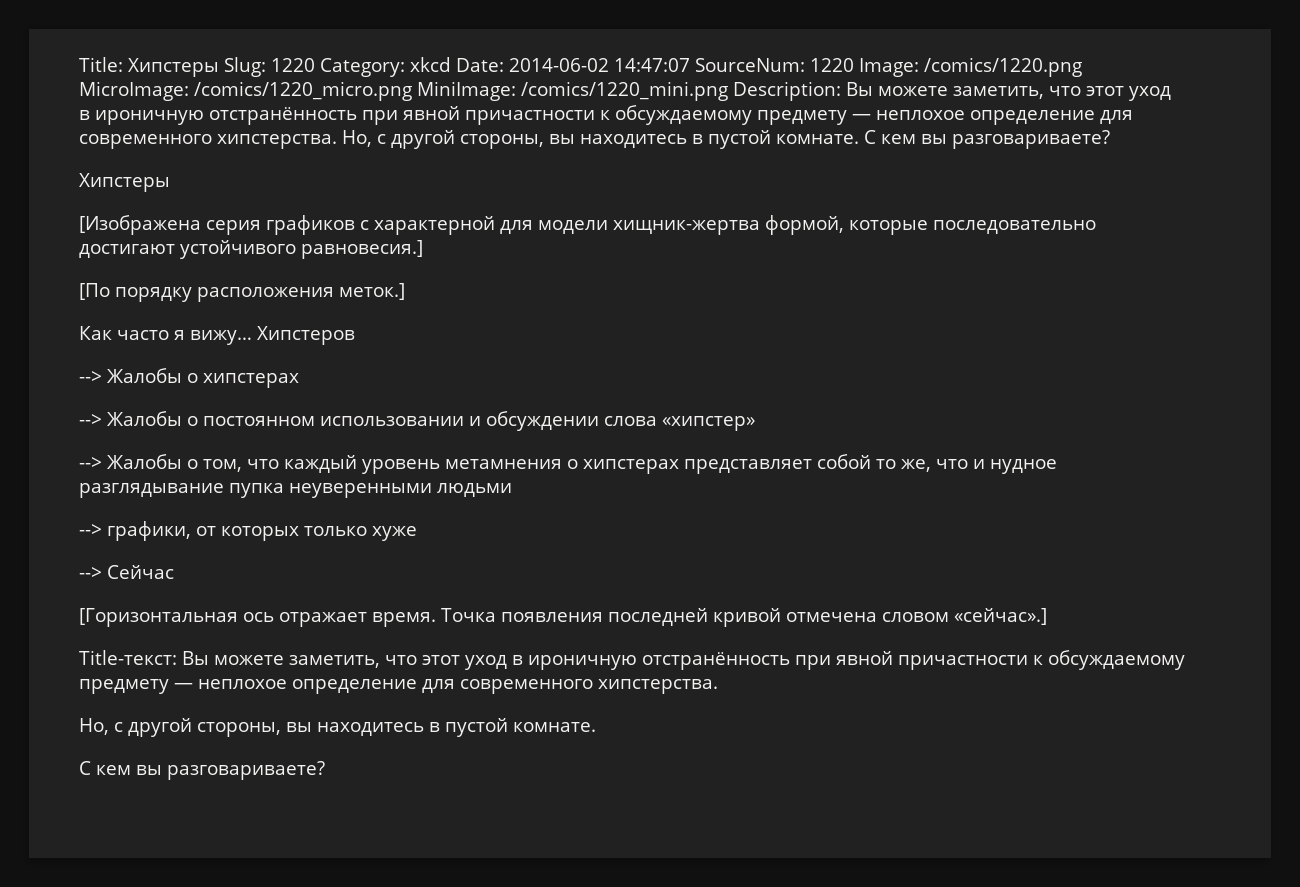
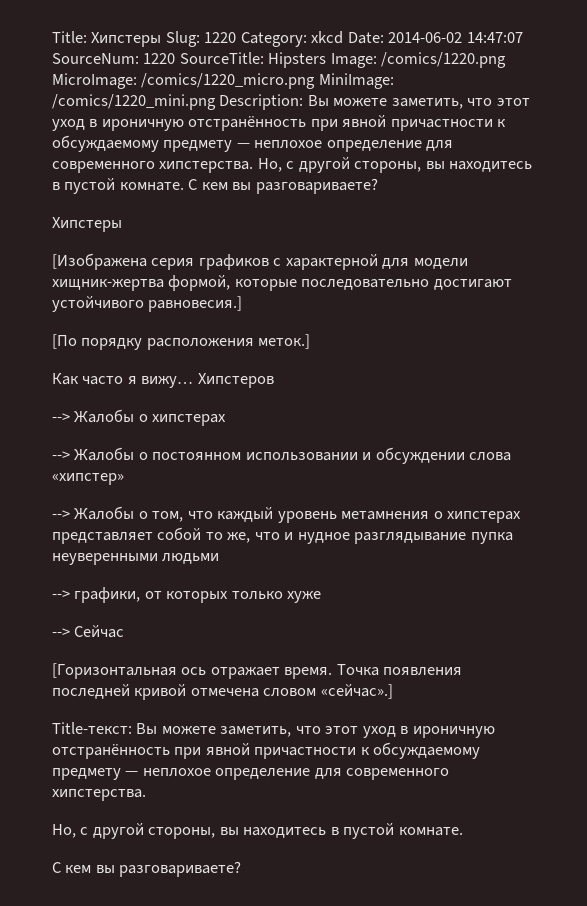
- Title: Хипстеры Slug: 1220 Category: xkcd Date: 2014-06-02 14:47:07 SourceNum: 1220 Image: /comics/1220.png MicroImage: /comics/1220_micro.png MiniImage: /comics/1220_mini.png Description: Вы можете заметить, что этот уход в ироничную отстранённость при явной причастности к обсуждаемому предмету — неплохое определение для современного хипстерства.
+ Title: Хипстеры Slug: 1220 Category: xkcd Date: 2014-06-02 14:47:07 SourceNum: 1220 SourceTitle: Hipsters Image: /comics/1220.png MicroImage: /comics/1220_micro.png MiniImage: /comics/1220_mini.png Description: Вы можете заметить, что этот уход в ироничную отстранённость при явной причастности к обсуждаемому предмету — неплохое определение для современного хипстерства.

